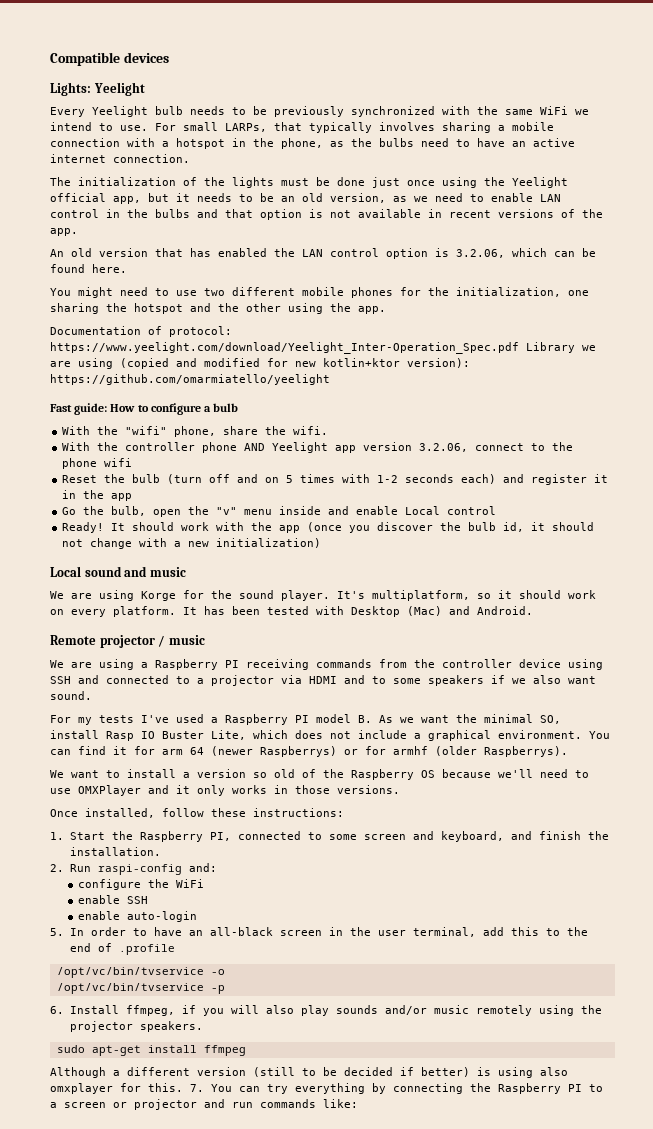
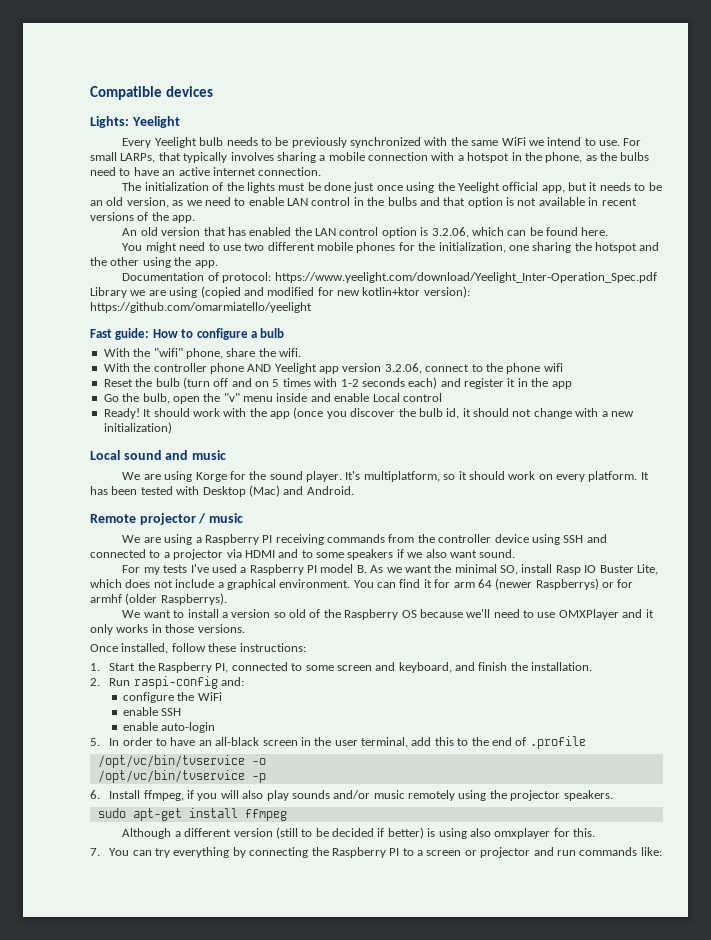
- Although a different version (still to be decided if better) is using also omxplayer for this. 7. You can try everything by connecting the Raspberry PI to a screen or projector and run commands like:
+ Although a different version (still to be decided if better) is using also omxplayer for this.
+ 7. You can try everything by connecting the Raspberry PI to a screen or projector and run commands like:

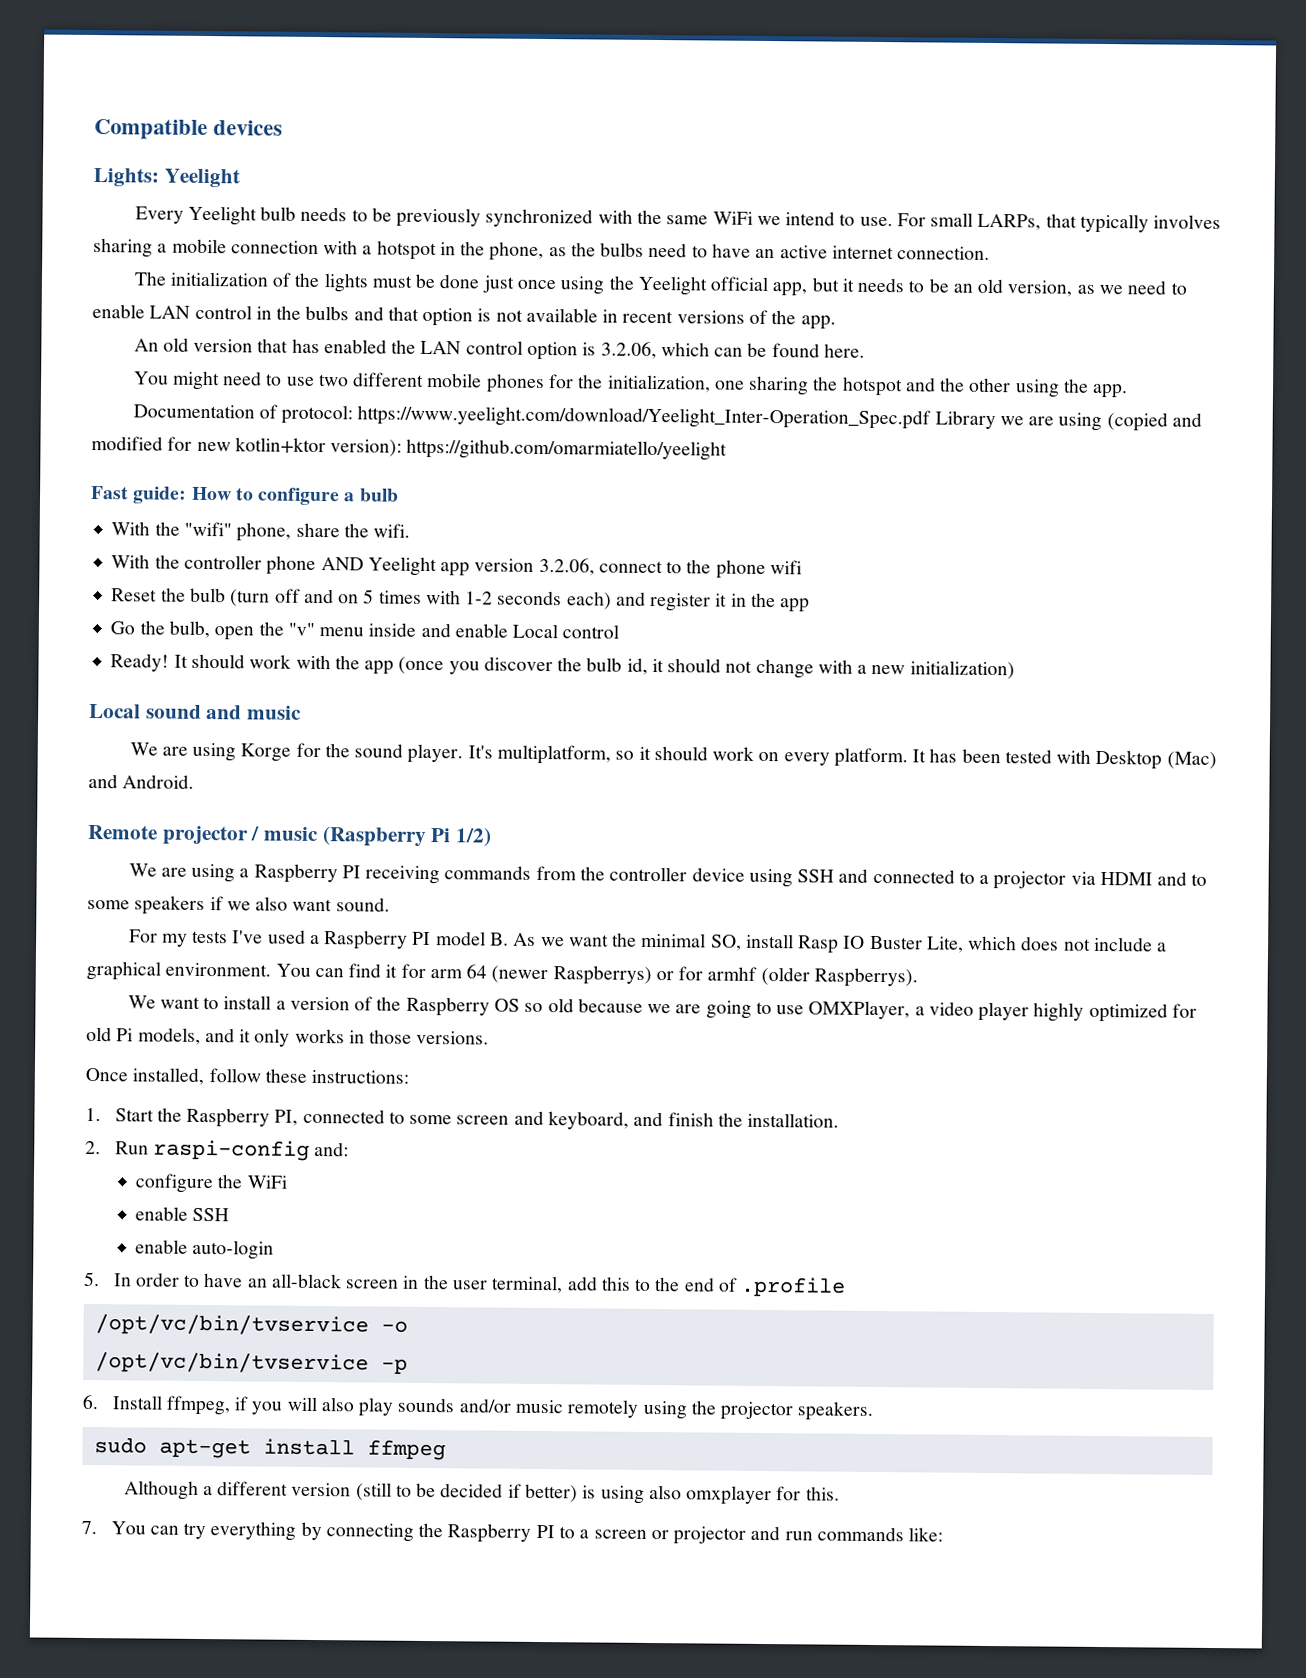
- Remote projector / music
+ Remote projector / music (Raspberry Pi 1/2)
- We want to install a version so old of the Raspberry OS because we'll need to use OMXPlayer and it only works in those versions.
+ We want to install a version of the Raspberry OS so old because we are going to use OMXPlayer, a video player highly optimized for old Pi models, and it only works in those versions.

